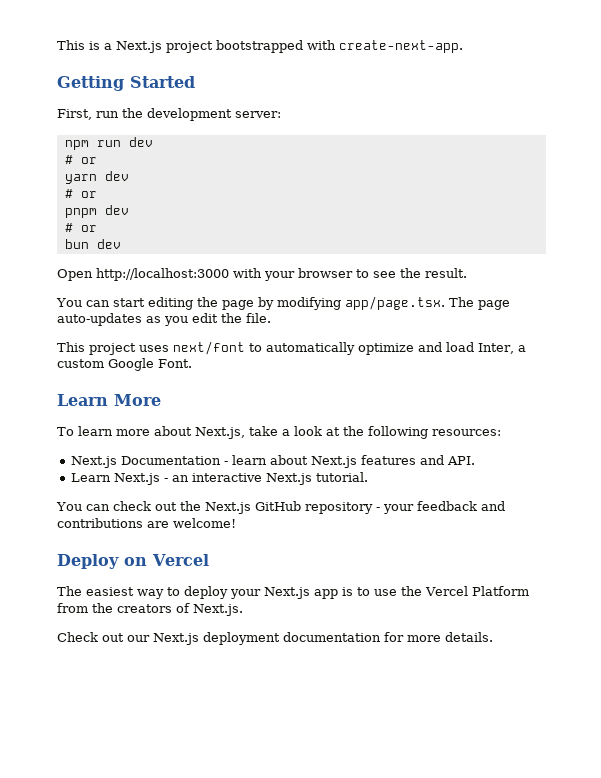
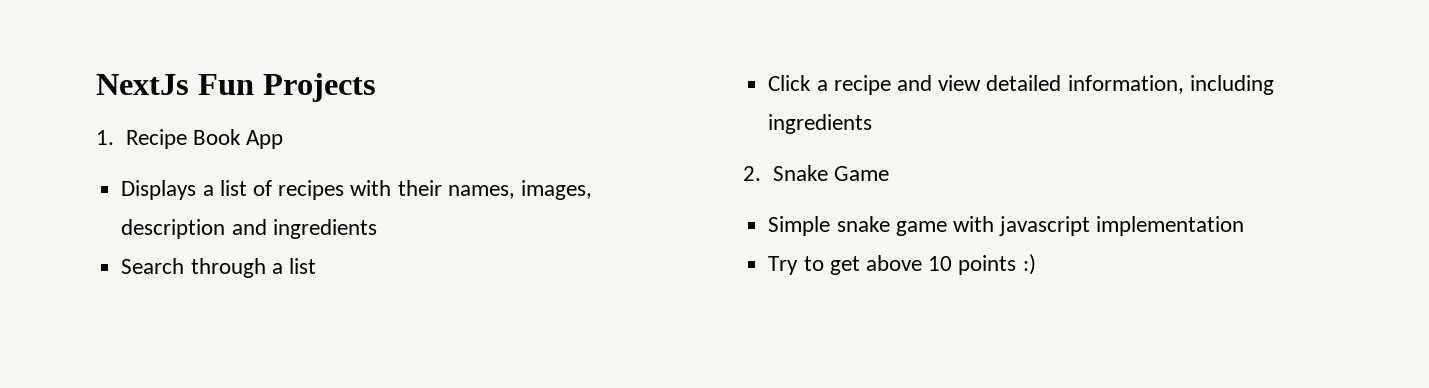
- This is a Next.js project bootstrapped with create-next-app.
- Getting Started
- First, run the development server:
- npm run dev
- # or
- yarn dev
- # or
- pnpm dev
- # or
- bun dev
- Open http://localhost:3000 with your browser to see the result.
- You can start editing the page by modifying app/page.tsx. The page auto-updates as you edit the file.
- This project uses next/font to automatically optimize and load Inter, a custom Google Font.
- Learn More
- To learn more about Next.js, take a look at the following resources:
- Next.js Documentation - learn about Next.js features and API.
- Learn Next.js - an interactive Next.js tutorial.
- You can check out the Next.js GitHub repository - your feedback and contributions are welcome!
- Deploy on Vercel
- The easiest way to deploy your Next.js app is to use the Vercel Platform from the creators of Next.js.
- Check out our Next.js deployment documentation for more details.
+ NextJs Fun Projects
+ 1. Recipe Book App
+ Displays a list of recipes with their names, images, description and ingredients
+ Search through a list
+ Click a recipe and view detailed information, including ingredients
+ 2. Snake Game
+ Simple snake game with javascript implementation
+ Try to get above 10 points :)

